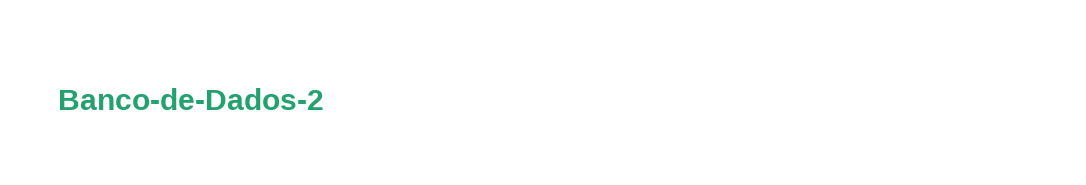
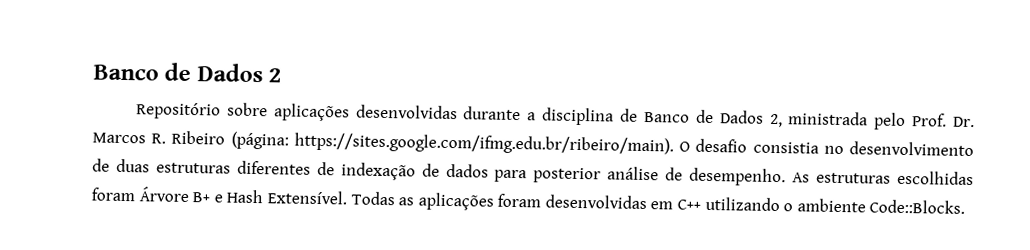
- Banco-de-Dados-2
+ Banco de Dados 2
+ Repositório sobre aplicações desenvolvidas durante a disciplina de Banco de Dados 2, ministrada pelo Prof. Dr. Marcos R. Ribeiro (página: https://sites.google.com/ifmg.edu.br/ribeiro/main). O desafio consistia no desenvolvimento de duas estruturas diferentes de indexação de dados para posterior análise de desempenho. As estruturas escolhidas foram Árvore B+ e Hash Extensível. Todas as aplicações foram desenvolvidas em C++ utilizando o ambiente Code::Blocks.

